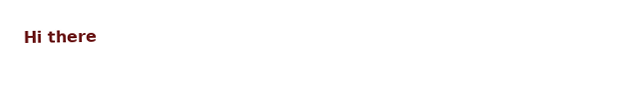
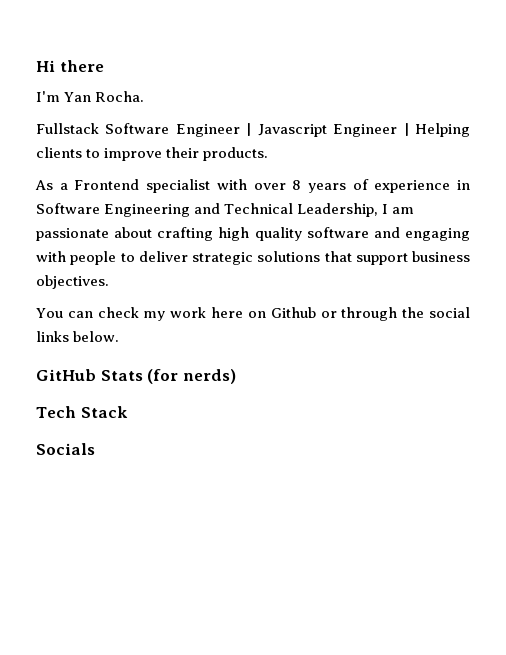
+ I'm Yan Rocha.
+ Fullstack Software Engineer | Javascript Engineer | Helping clients to improve their products.
+ As a Frontend specialist with over 8 years of experience in Software Engineering and Technical Leadership, I am passionate about crafting high quality software and engaging with people to deliver strategic solutions that support business objectives.
+ You can check my work here on Github or through the social links below.
+ GitHub Stats (for nerds)
+ Tech Stack
+ Socials

